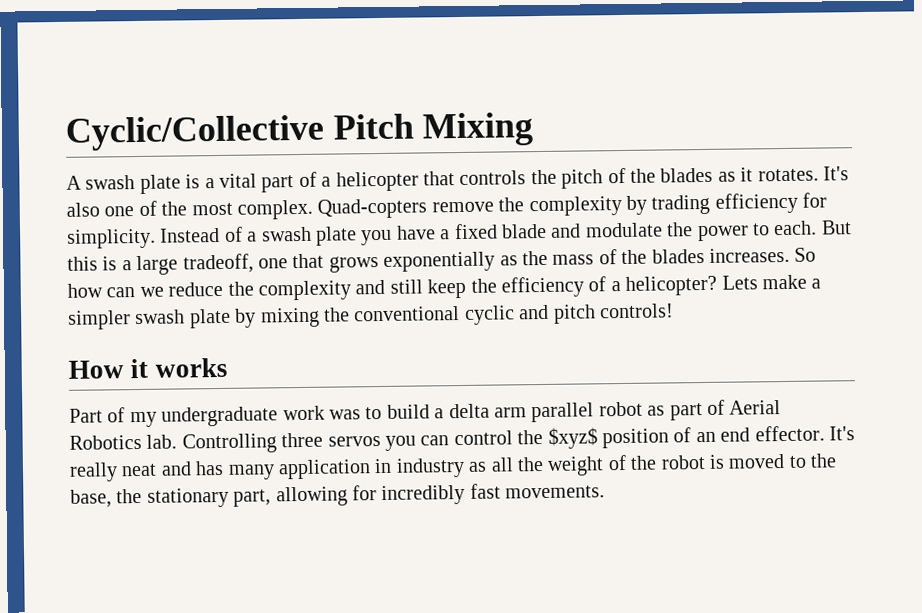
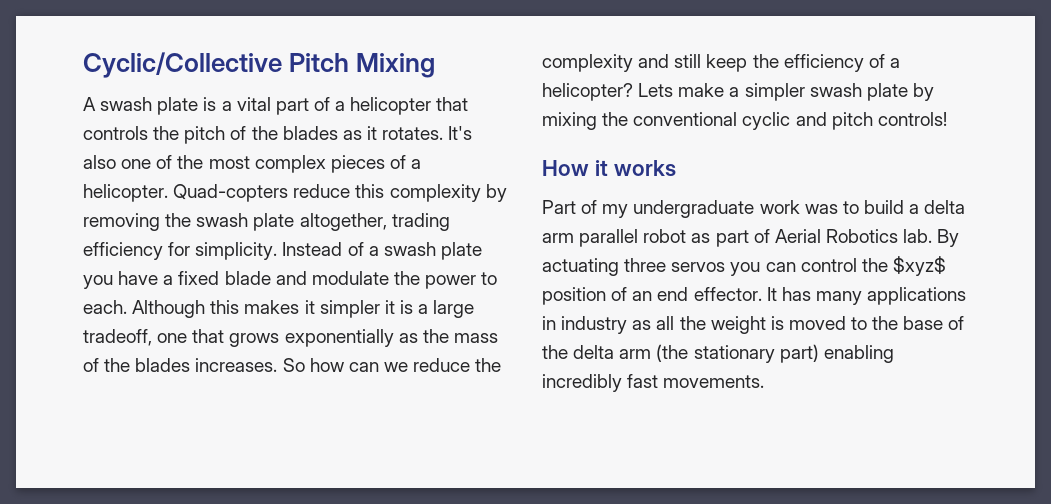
- It's also one of the most complex. Quad-copters remove the complexity by trading efficiency for simplicity.
+ It's also one of the most complex pieces of a helicopter. Quad-copters reduce this complexity by removing the swash plate altogether, trading efficiency for simplicity.
- But this is a large tradeoff, one that grows exponentially as the mass of the blades increases.
+ Although this makes it simpler it is a large tradeoff, one that grows exponentially as the mass of the blades increases.
- Controlling three servos you can control the $xyz$ position of an end effector.
+ By actuating three servos you can control the $xyz$ position of an end effector.
- It's really neat and has many application in industry as all the weight of the robot is moved to the base, the stationary part, allowing for incredibly fast movements.
+ It has many applications in industry as all the weight is moved to the base of the delta arm (the stationary part) enabling incredibly fast movements.

